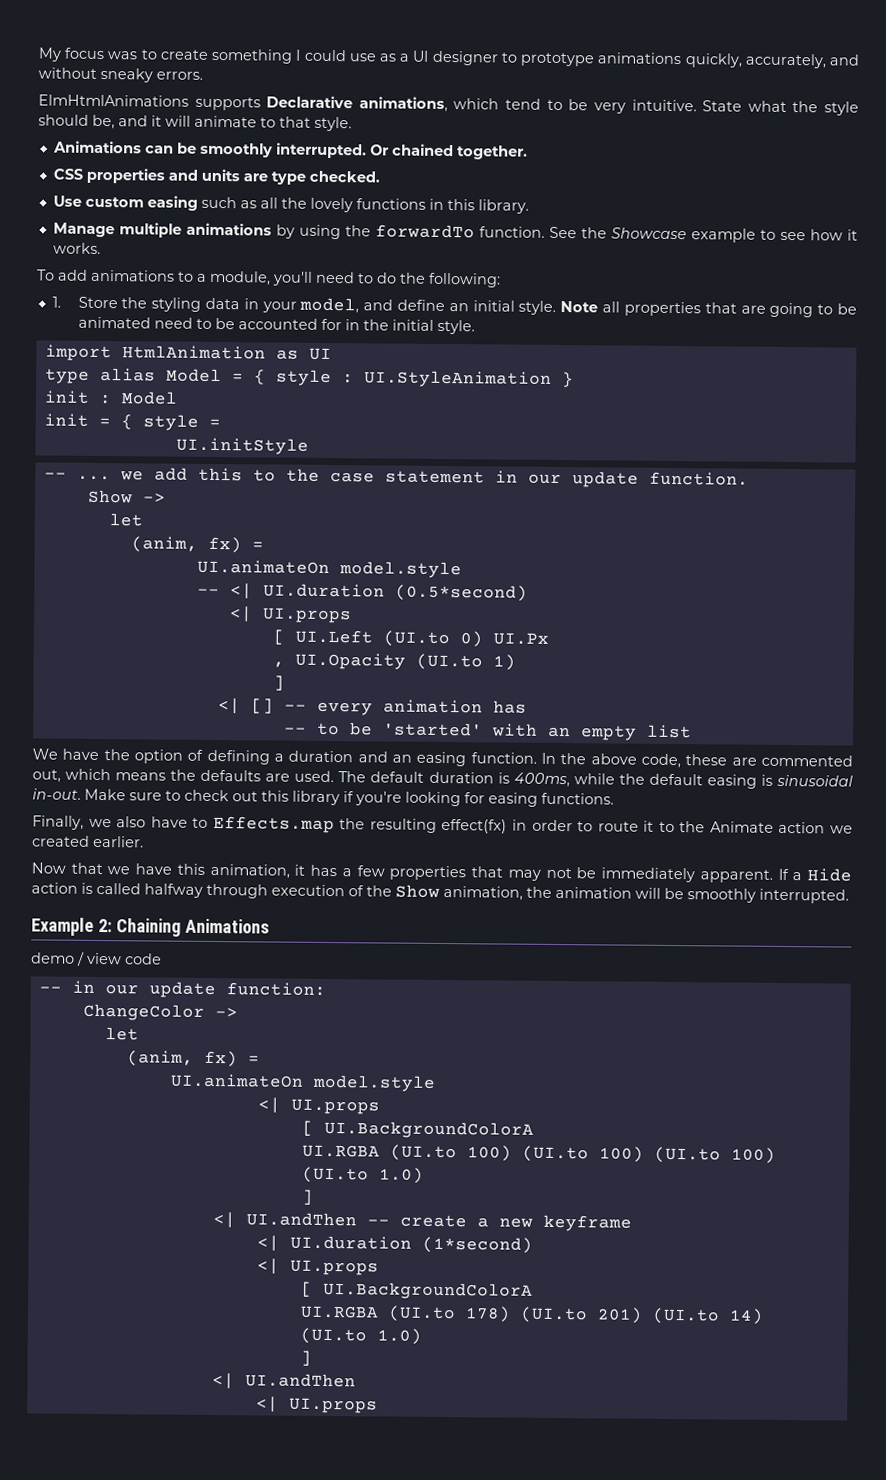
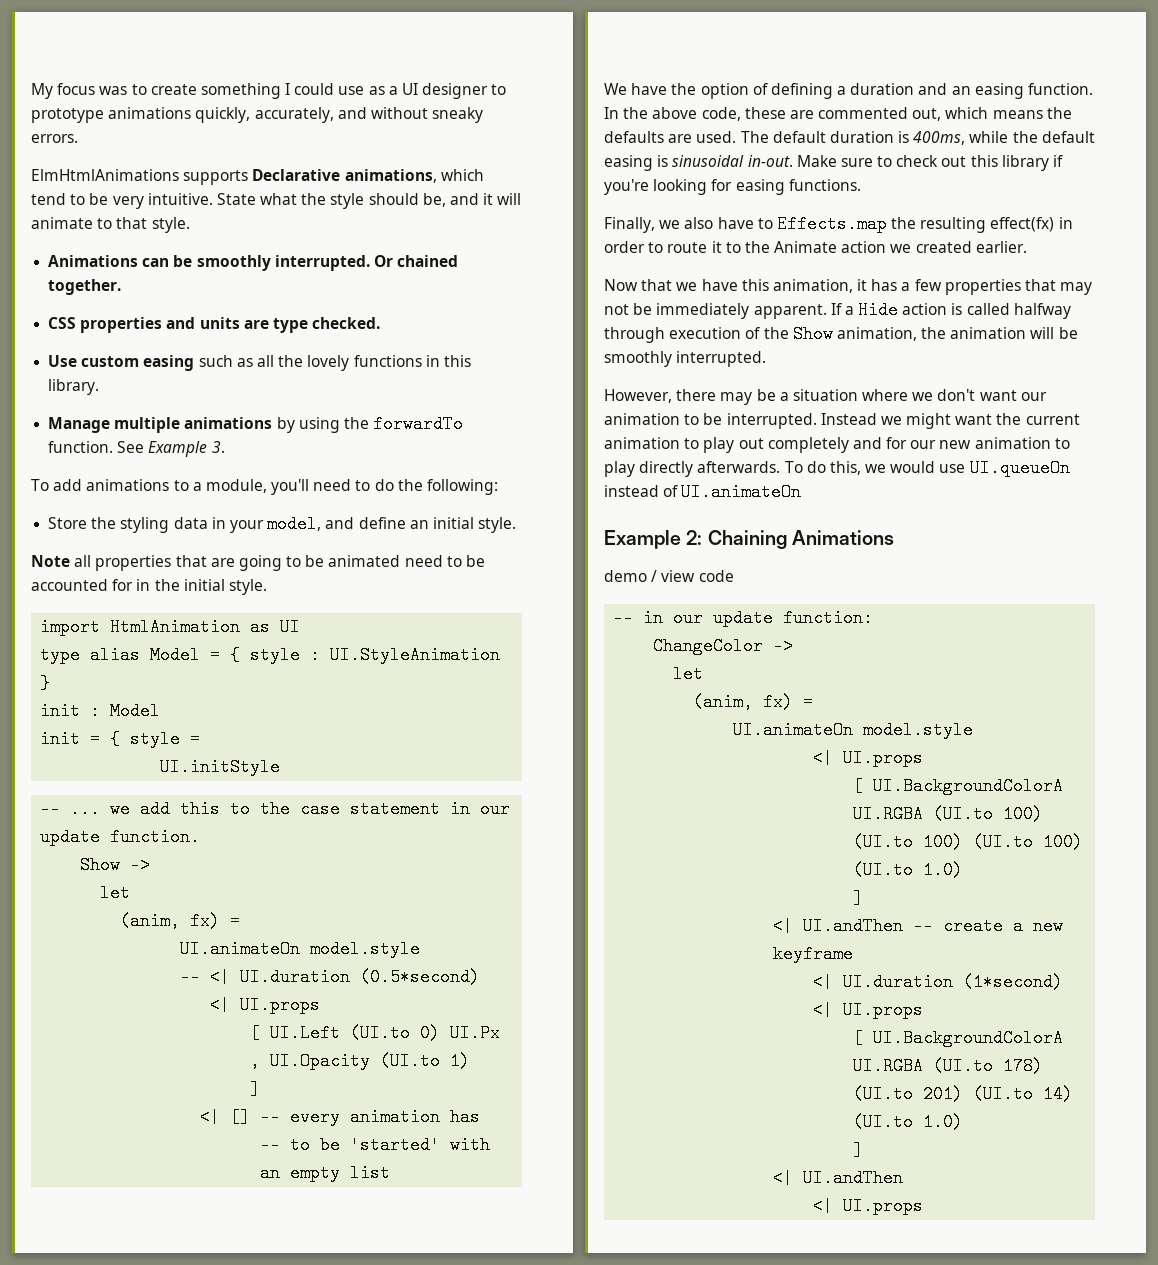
- See the Showcase example to see how it works.
+ See Example 3.
- 1. Store the styling data in your model, and define an initial style. Note all properties that are going to be animated need to be accounted for in the initial style.
+ Store the styling data in your model, and define an initial style.
+ Note all properties that are going to be animated need to be accounted for in the initial style.
+ However, there may be a situation where we don't want our animation to be interrupted. Instead we might want the current animation to play out completely and for our new animation to play directly afterwards. To do this, we would use UI.queueOn instead of UI.animateOn

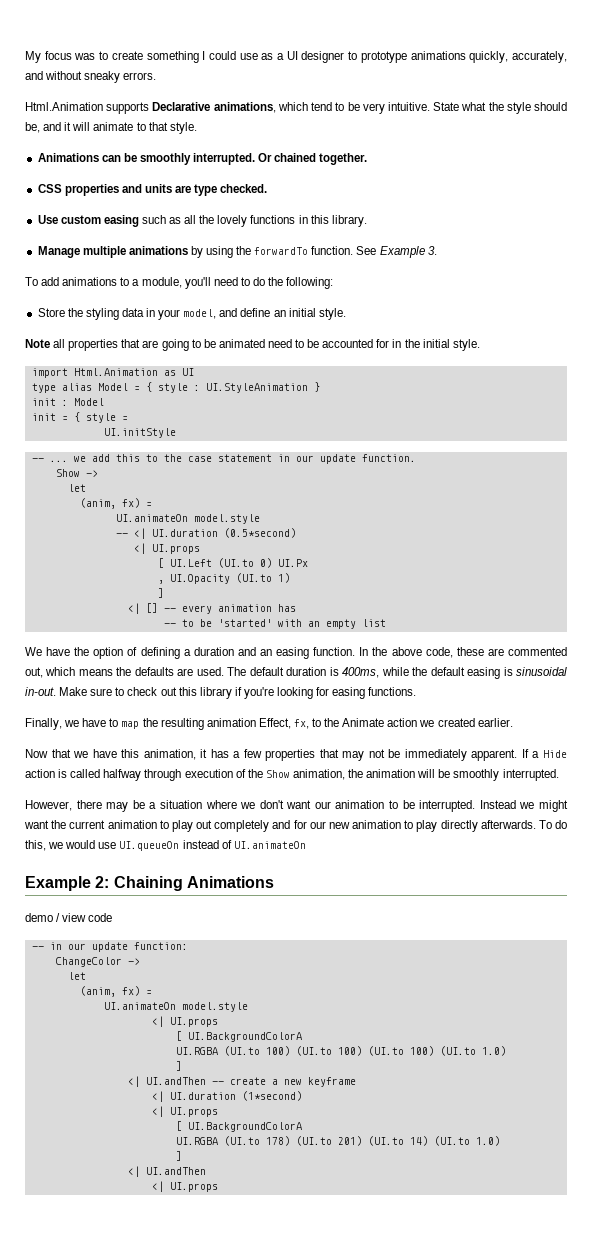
- ElmHtmlAnimations supports Declarative animations, which tend to be very intuitive.
+ Html.Animation supports Declarative animations, which tend to be very intuitive.
- import HtmlAnimation as UI
+ import Html.Animation as UI
- Finally, we also have to Effects.map the resulting effect(fx) in order to route it to the Animate action we created earlier.
+ Finally, we have to map the resulting animation Effect, fx, to the Animate action we created earlier.

